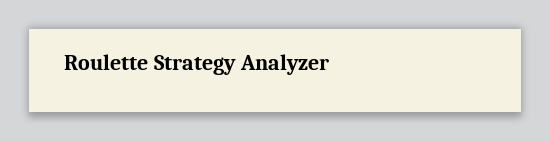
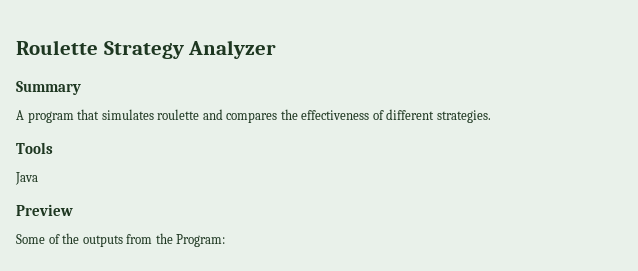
+ Summary
+ A program that simulates roulette and compares the effectiveness of different strategies.
+ Tools
+ Java
+ Preview
+ Some of the outputs from the Program:

